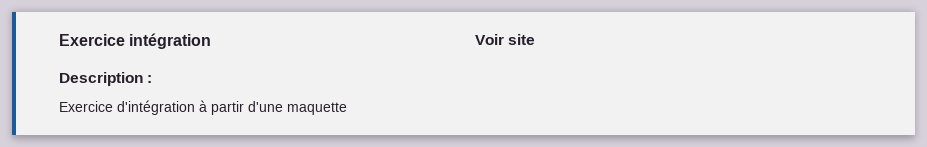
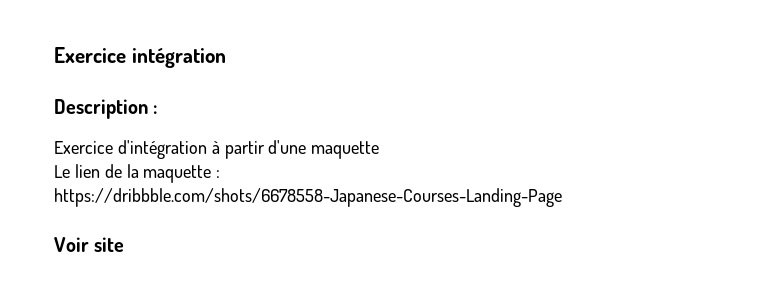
+ Le lien de la maquette : https://dribbble.com/shots/6678558-Japanese-Courses-Landing-Page

